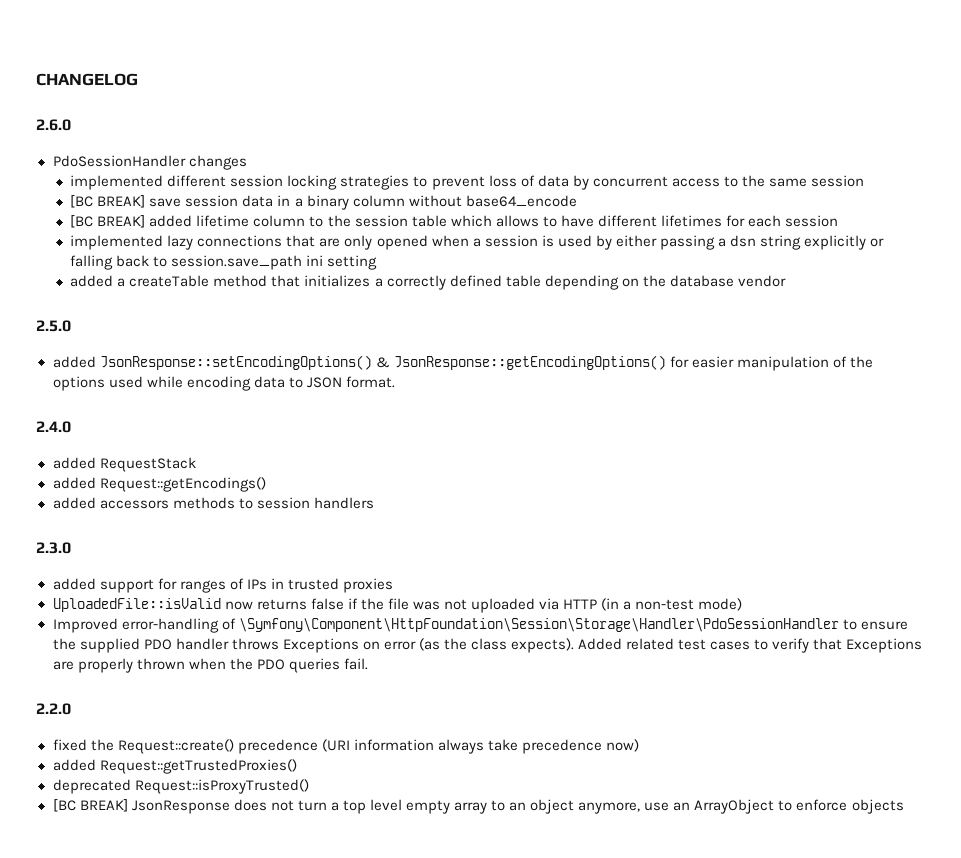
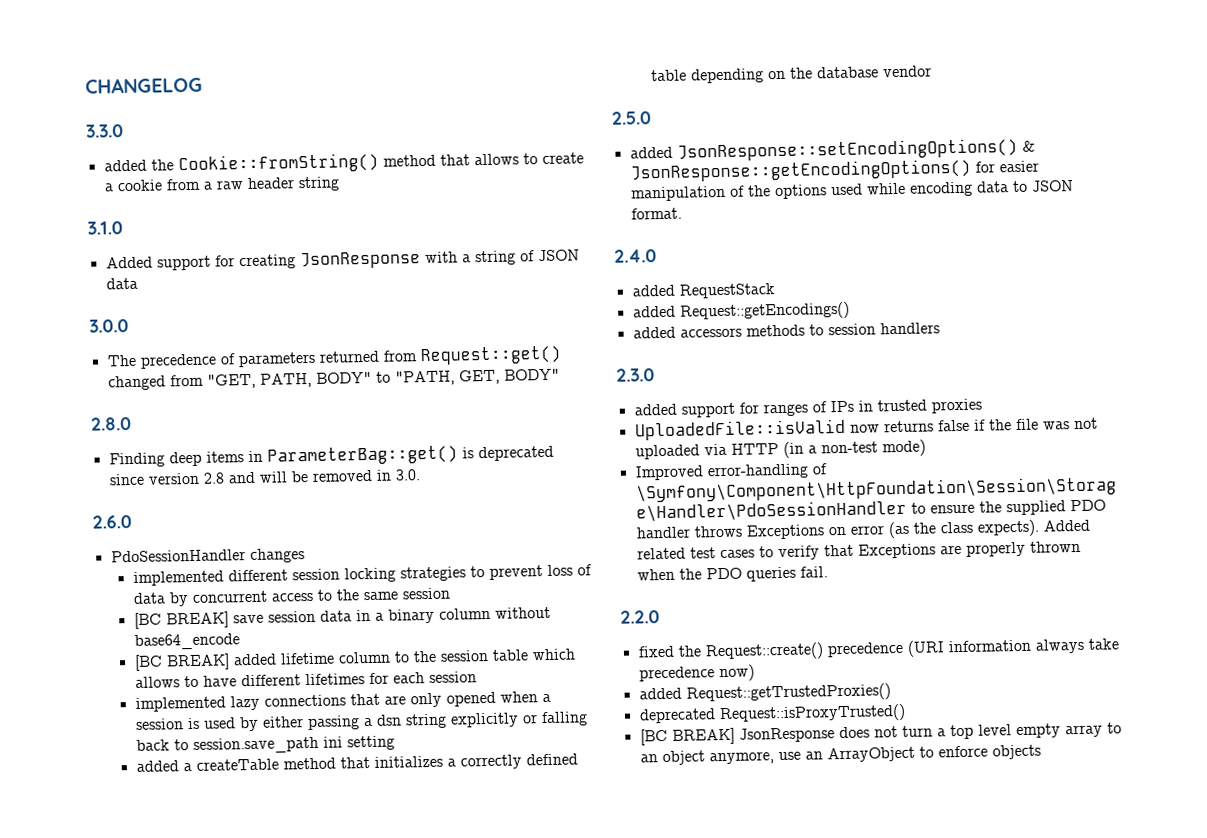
+ 3.3.0
+ added the Cookie::fromString() method that allows to create a cookie from a raw header string
+ 3.1.0
+ Added support for creating JsonResponse with a string of JSON data
+ 3.0.0
+ The precedence of parameters returned from Request::get() changed from "GET, PATH, BODY" to "PATH, GET, BODY"
+ 2.8.0
+ Finding deep items in ParameterBag::get() is deprecated since version 2.8 and will be removed in 3.0.

